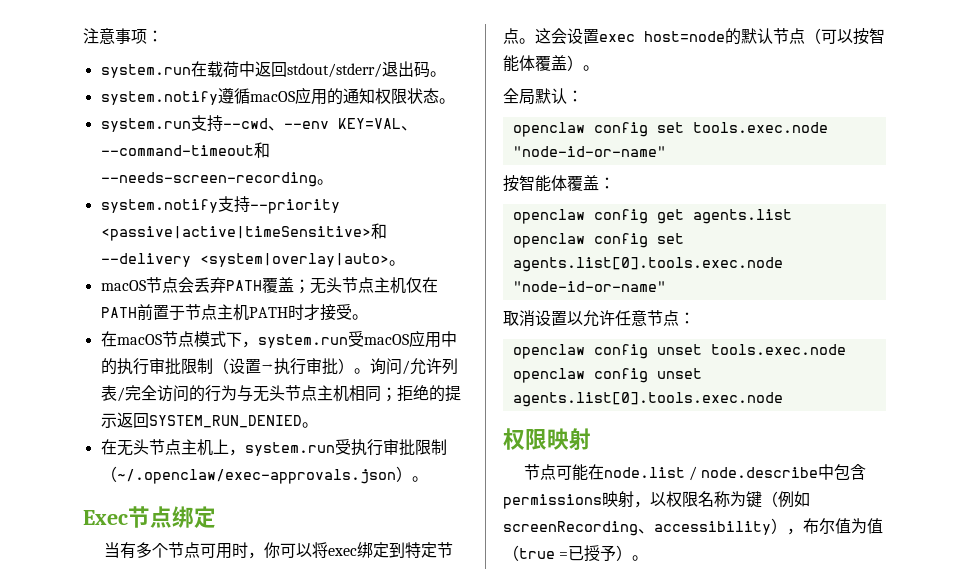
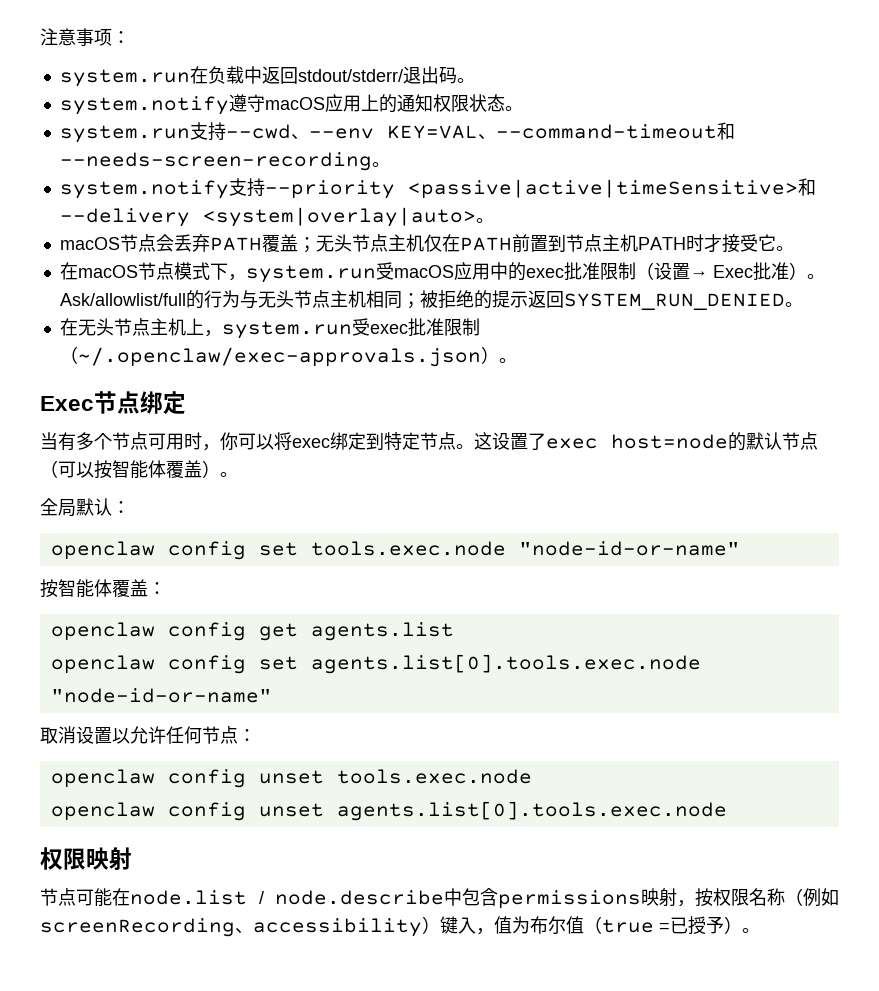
- system.run在载荷中返回stdout/stderr/退出码。
+ system.run在负载中返回stdout/stderr/退出码。
- system.notify遵循macOS应用的通知权限状态。
+ system.notify遵守macOS应用上的通知权限状态。
- macOS节点会丢弃PATH覆盖；无头节点主机仅在PATH前置于节点主机PATH时才接受。
+ macOS节点会丢弃PATH覆盖；无头节点主机仅在PATH前置到节点主机PATH时才接受它。
- 在macOS节点模式下，system.run受macOS应用中的执行审批限制（设置→执行审批）。询问/允许列表/完全访问的行为与无头节点主机相同；拒绝的提示返回SYSTEM_RUN_DENIED。
+ 在macOS节点模式下，system.run受macOS应用中的exec批准限制（设置→ Exec批准）。Ask/allowlist/full的行为与无头节点主机相同；被拒绝的提示返回SYSTEM_RUN_DENIED。
- 在无头节点主机上，system.run受执行审批限制（~/.openclaw/exec-approvals.json）。
+ 在无头节点主机上，system.run受exec批准限制（~/.openclaw/exec-approvals.json）。
- 这会设置exec host=node的默认节点（可以按智能体覆盖）。
+ 这设置了exec host=node的默认节点（可以按智能体覆盖）。
- 取消设置以允许任意节点：
+ 取消设置以允许任何节点：
- 节点可能在node.list / node.describe中包含permissions映射，以权限名称为键（例如screenRecording、accessibility），布尔值为值（true =已授予）。
+ 节点可能在node.list / node.describe中包含permissions映射，按权限名称（例如screenRecording、accessibility）键入，值为布尔值（true =已授予）。

